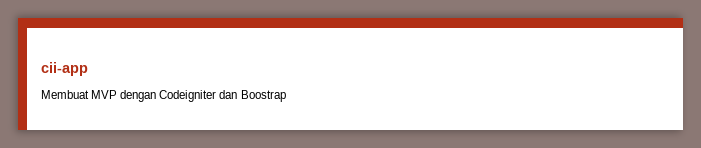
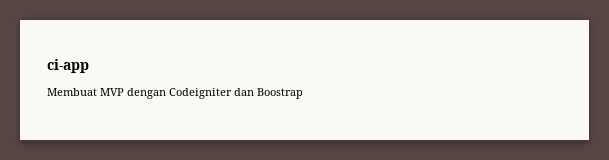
- cii-app
+ ci-app

